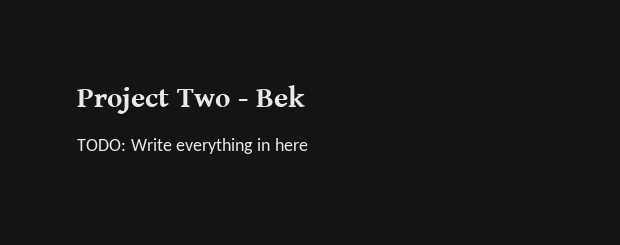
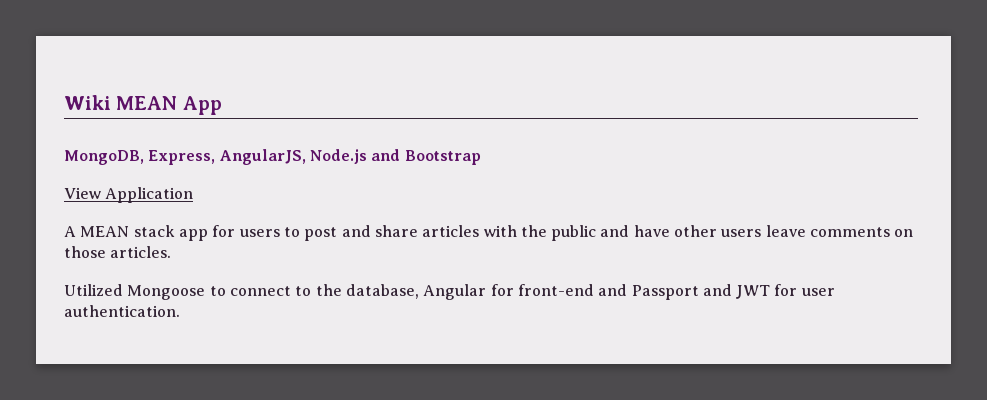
- Project Two - Bek
- TODO: Write everything in here
+ Wiki MEAN App
+ MongoDB, Express, AngularJS, Node.js and Bootstrap
+ View Application
+ A MEAN stack app for users to post and share articles with the public and have other users leave comments on those articles.
+ Utilized Mongoose to connect to the database, Angular for front-end and Passport and JWT for user authentication.

